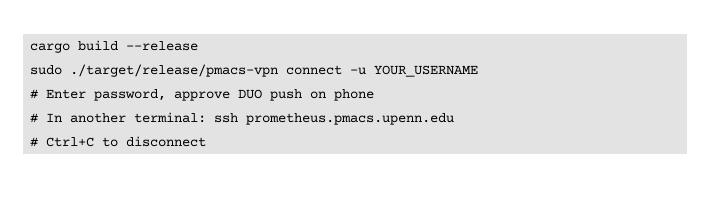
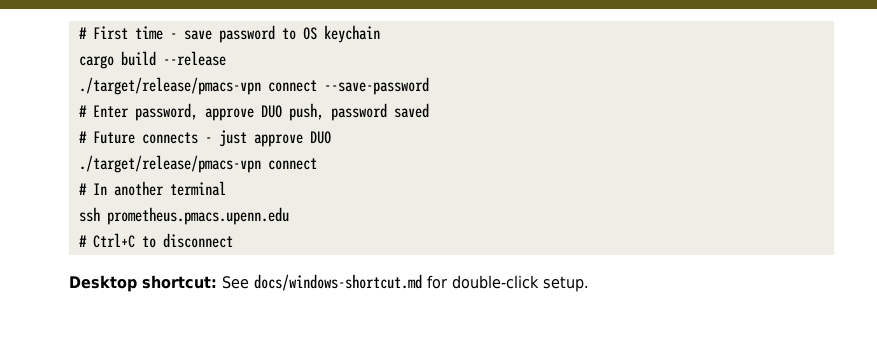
+ # First time - save password to OS keychain
- sudo ./target/release/pmacs-vpn connect -u YOUR_USERNAME
+ ./target/release/pmacs-vpn connect --save-password
- # Enter password, approve DUO push on phone
+ # Enter password, approve DUO push, password saved
+ # Future connects - just approve DUO
+ ./target/release/pmacs-vpn connect
- # In another terminal: ssh prometheus.pmacs.upenn.edu
+ # In another terminal
+ ssh prometheus.pmacs.upenn.edu
+ Desktop shortcut: See docs/windows-shortcut.md for double-click setup.

